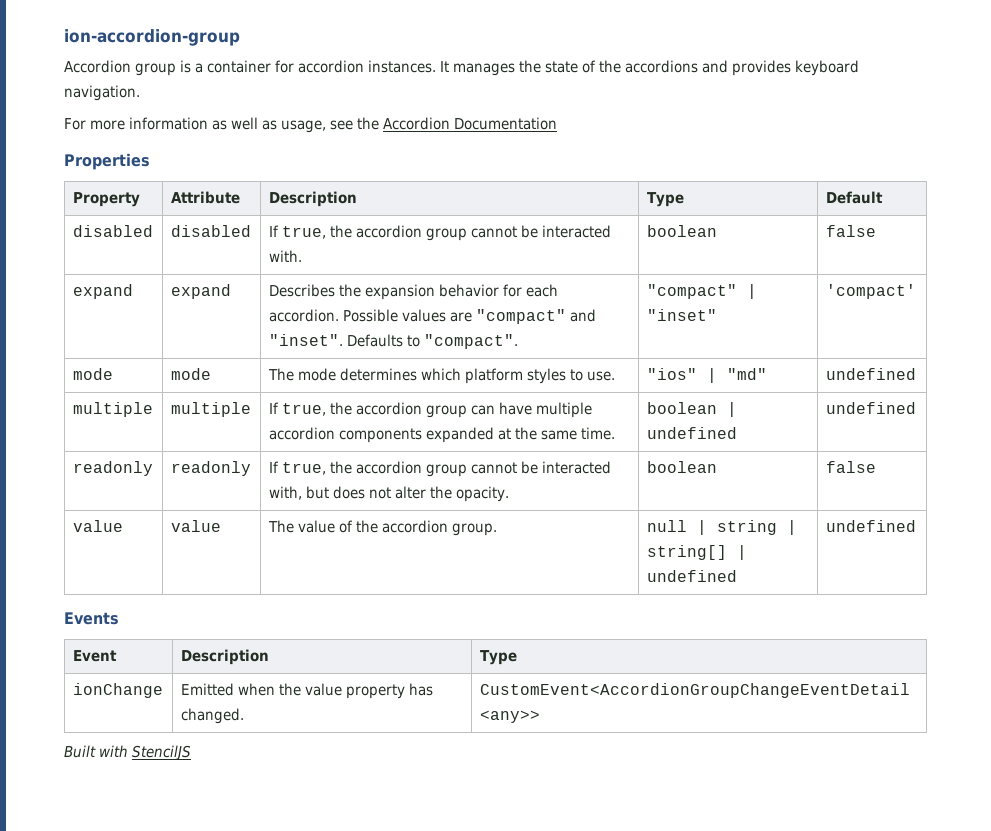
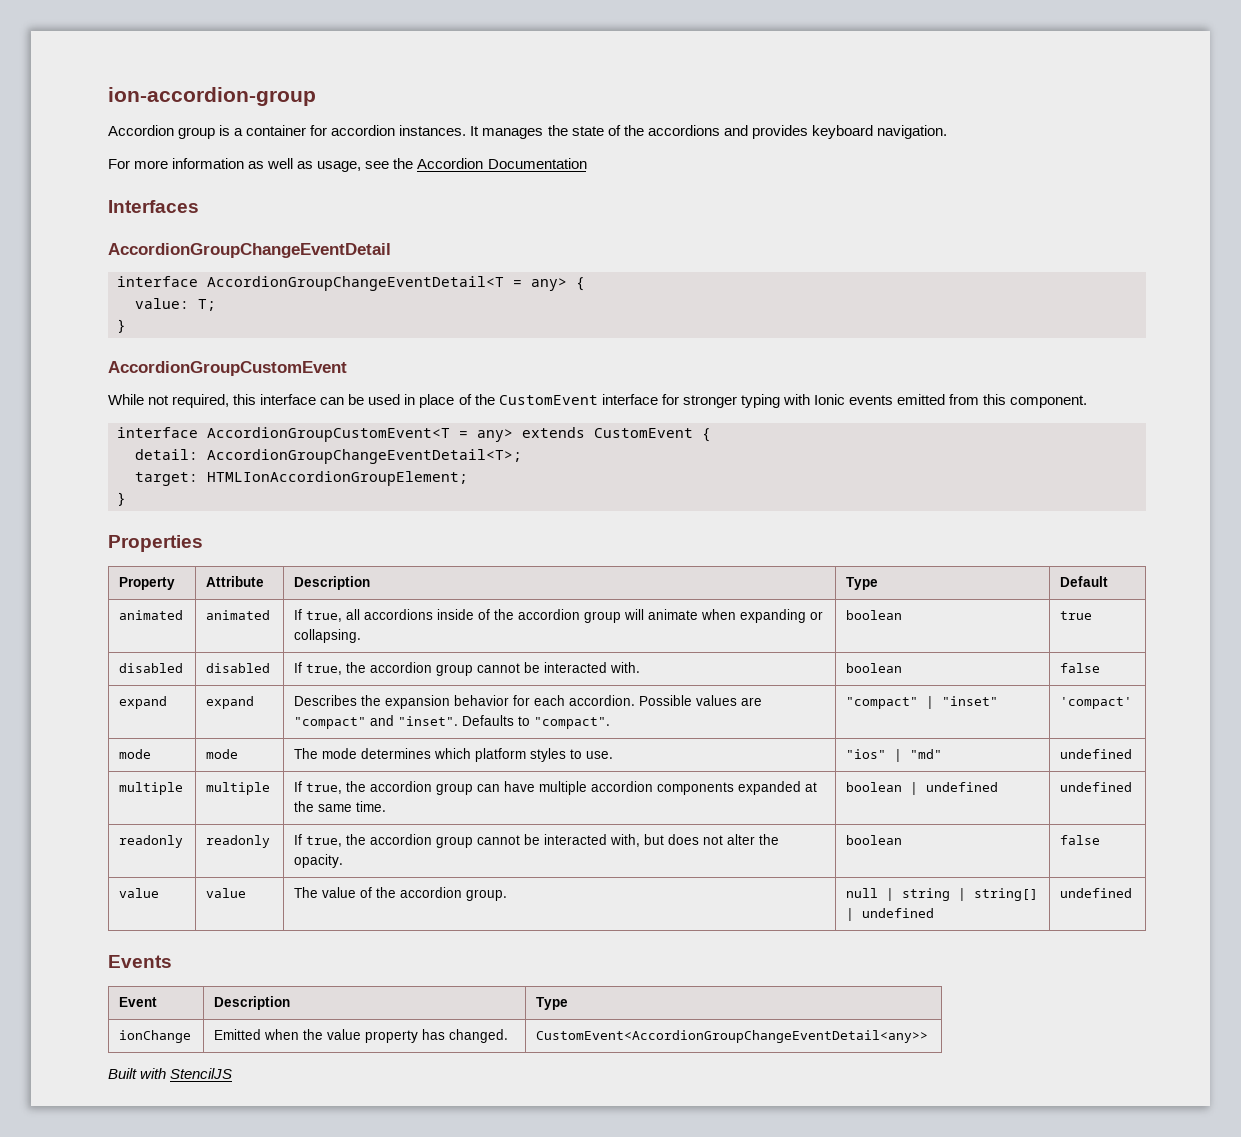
+ Interfaces
+ AccordionGroupChangeEventDetail
+ interface AccordionGroupChangeEventDetail<T = any> {
+ value: T;
+ }
+ AccordionGroupCustomEvent
+ While not required, this interface can be used in place of the CustomEvent interface for stronger typing with Ionic events emitted from this component.
+ interface AccordionGroupCustomEvent<T = any> extends CustomEvent {
+ detail: AccordionGroupChangeEventDetail<T>;
+ target: HTMLIonAccordionGroupElement;
+ }
+ animated | animated | If true, all accordions inside of the accordion group will animate when expanding or collapsing. | boolean | true

